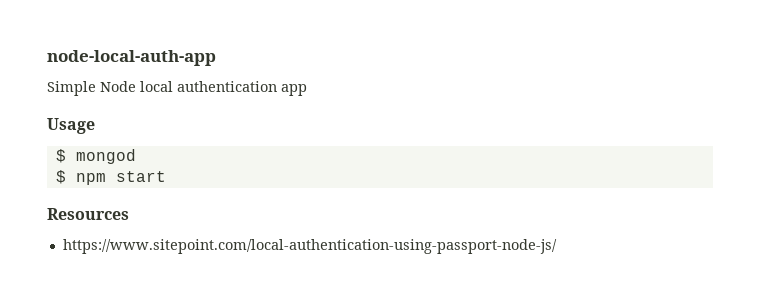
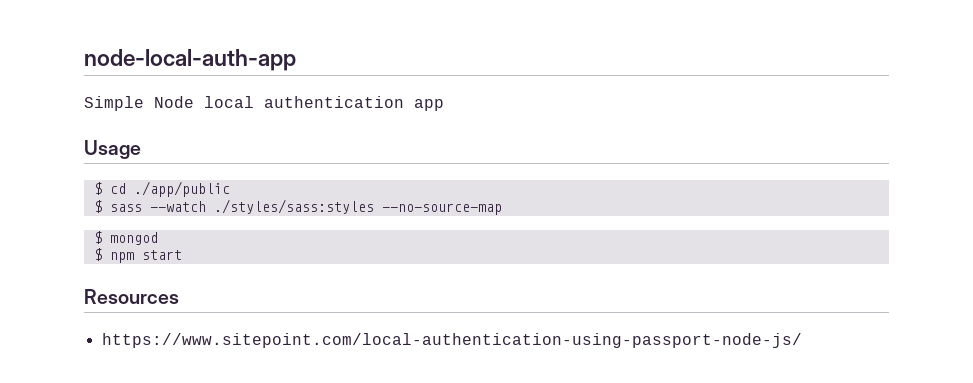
+ $ cd ./app/public
+ $ sass --watch ./styles/sass:styles --no-source-map

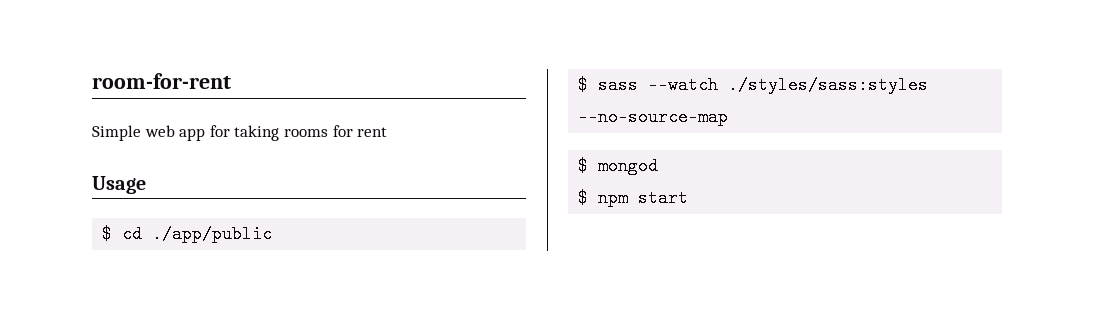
- node-local-auth-app
+ room-for-rent
- Simple Node local authentication app
+ Simple web app for taking rooms for rent
- Resources
- https://www.sitepoint.com/local-authentication-using-passport-node-js/

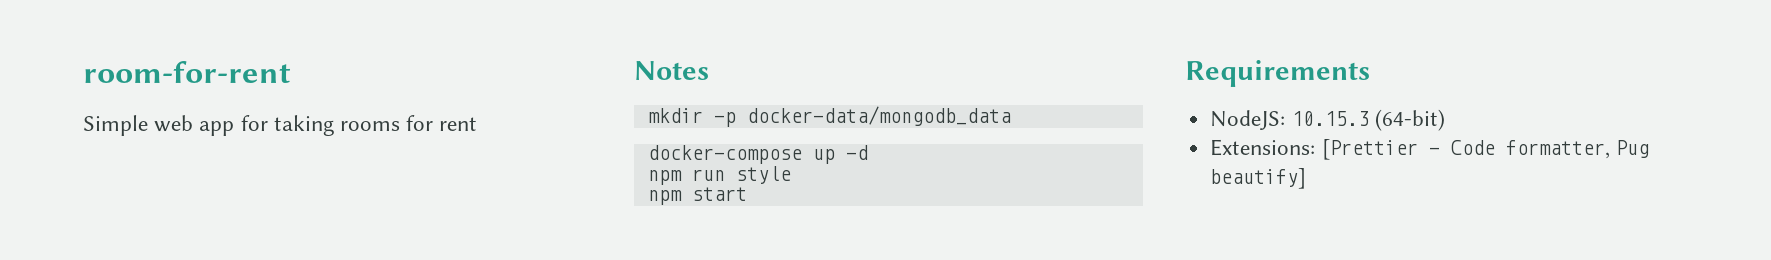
- Usage
- $ cd ./app/public
- $ sass --watch ./styles/sass:styles --no-source-map
- $ mongod
- $ npm start
+ Notes
+ mkdir -p docker-data/mongodb_data
+ docker-compose up -d
+ npm run style
+ npm start
+ Requirements
+ NodeJS: 10.15.3 (64-bit)
+ Extensions: [Prettier - Code formatter, Pug beautify]

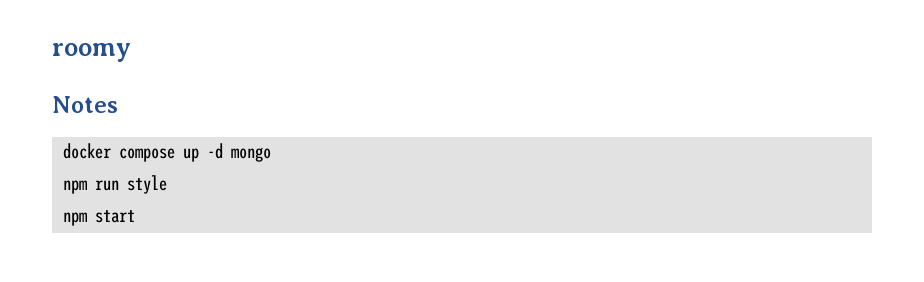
- room-for-rent
- Simple web app for taking rooms for rent
+ roomy
  Notes
- mkdir -p docker-data/mongodb_data
- docker-compose up -d
+ docker compose up -d mongo
- Requirements
- NodeJS: 10.15.3 (64-bit)
- Extensions: [Prettier - Code formatter, Pug beautify]

